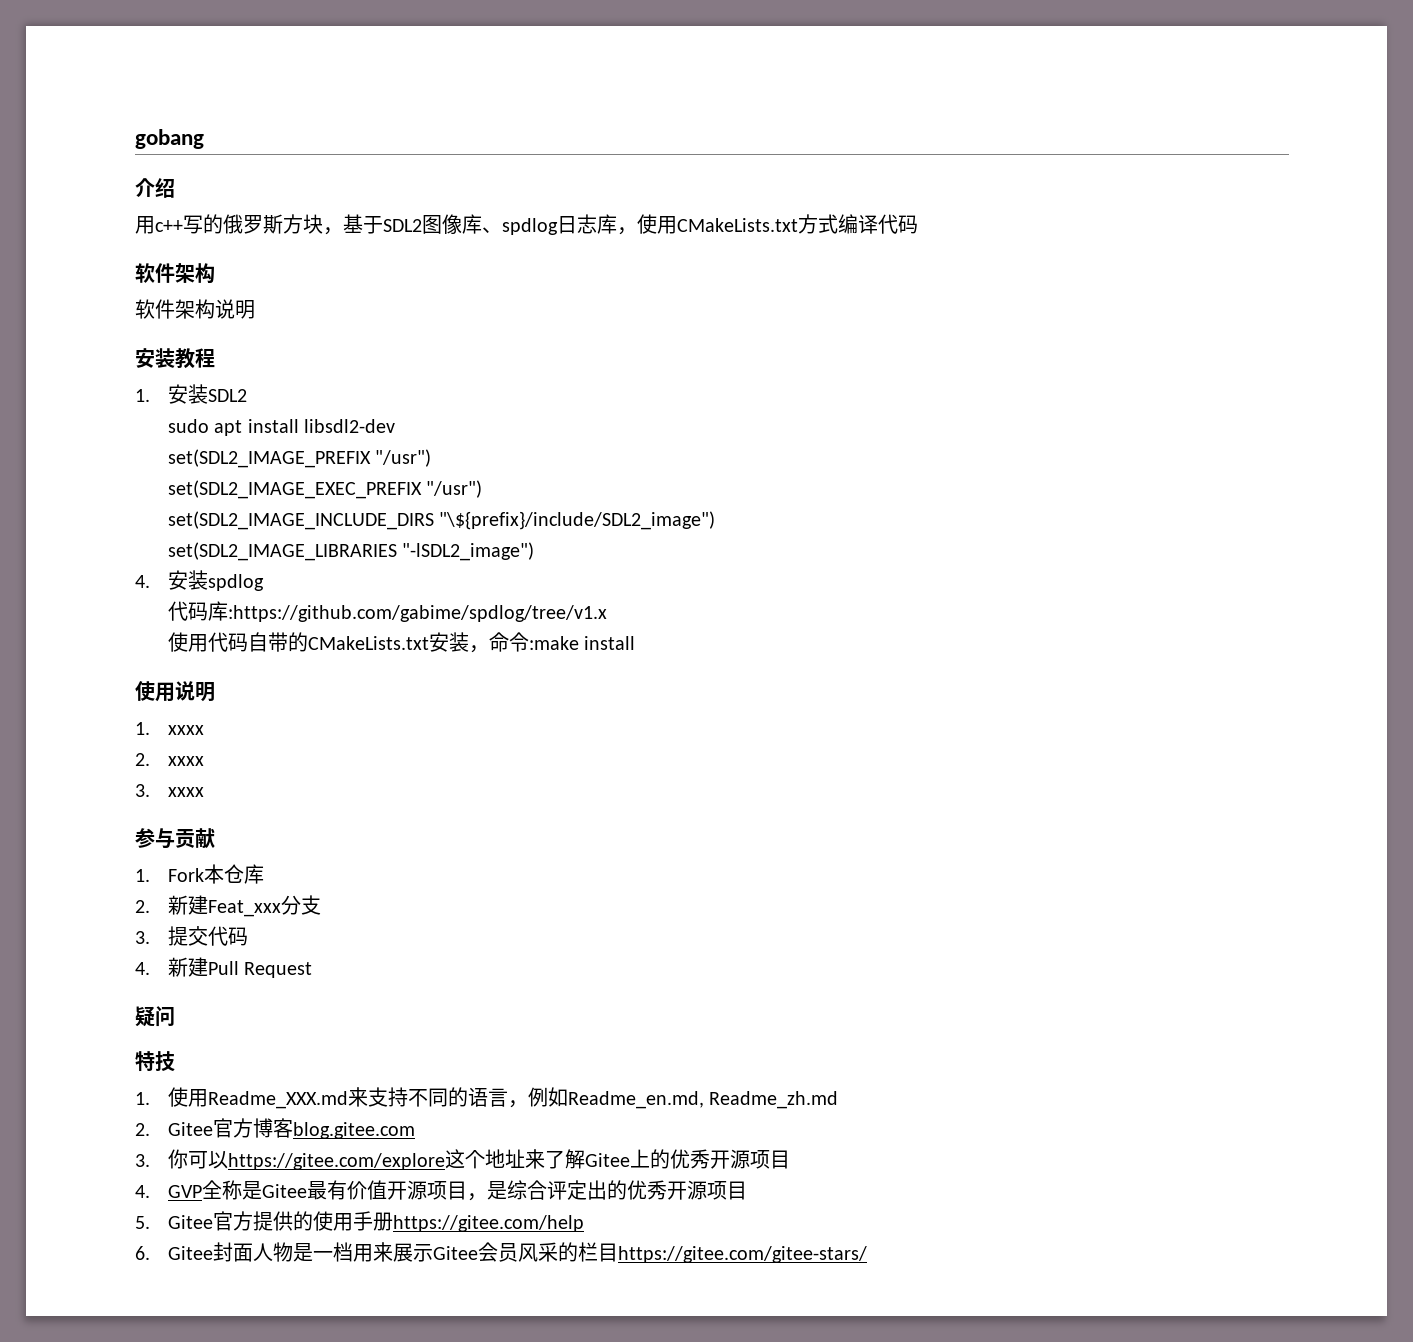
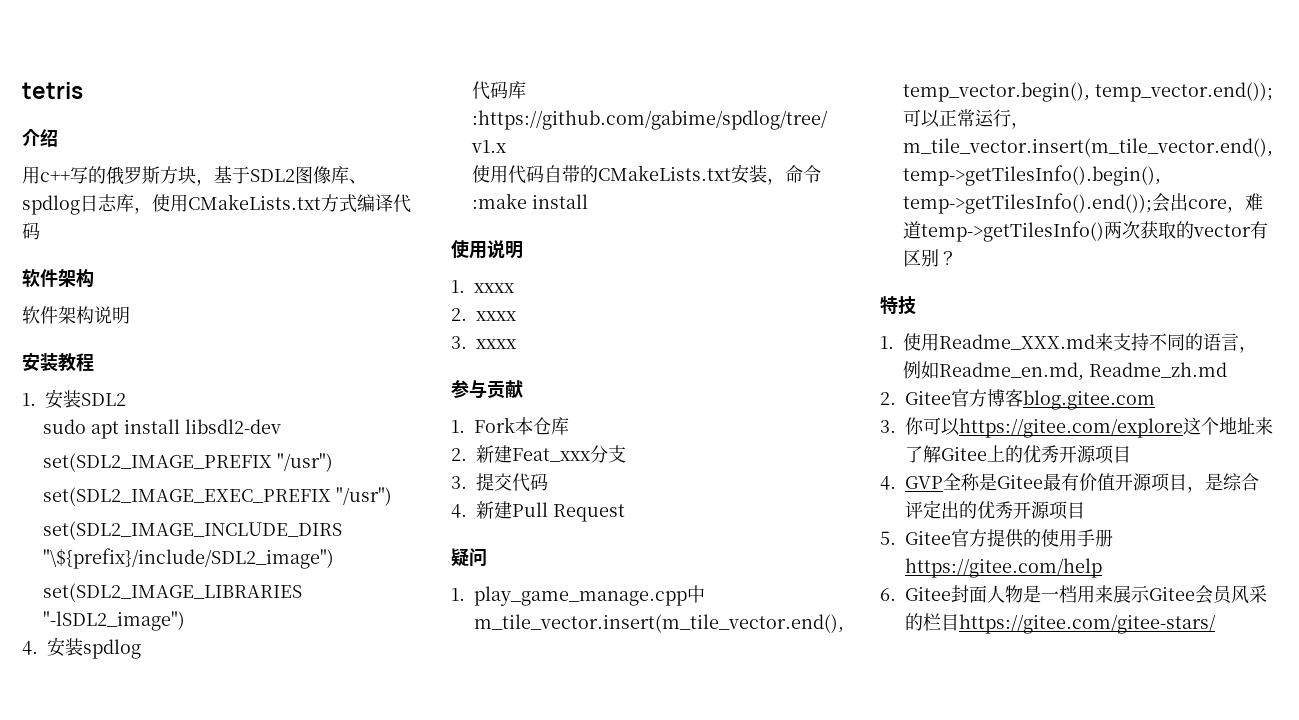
- gobang
+ tetris
+ 1. play_game_manage.cpp中m_tile_vector.insert(m_tile_vector.end(), temp_vector.begin(), temp_vector.end());可以正常运行，m_tile_vector.insert(m_tile_vector.end(), temp->getTilesInfo().begin(), temp->getTilesInfo().end());会出core，难道temp->getTilesInfo()两次获取的vector有区别？

